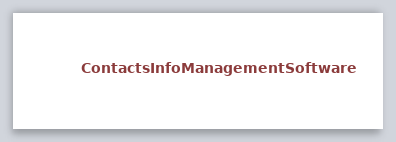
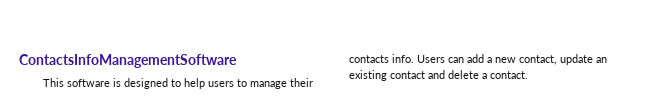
+ This software is designed to help users to manage their contacts info. Users can add a new contact, update an existing contact and delete a contact.

